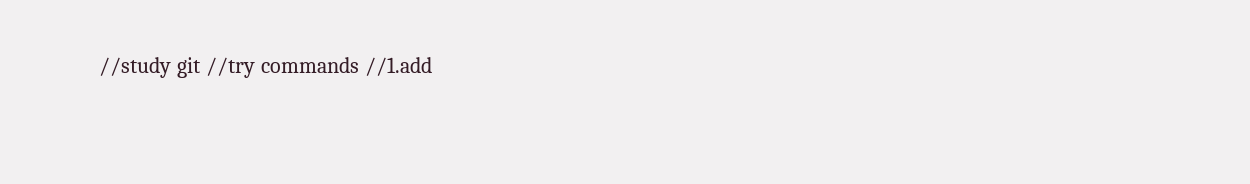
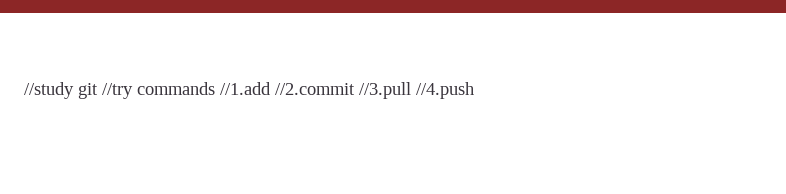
- //study git //try commands //1.add
+ //study git //try commands //1.add //2.commit //3.pull //4.push

